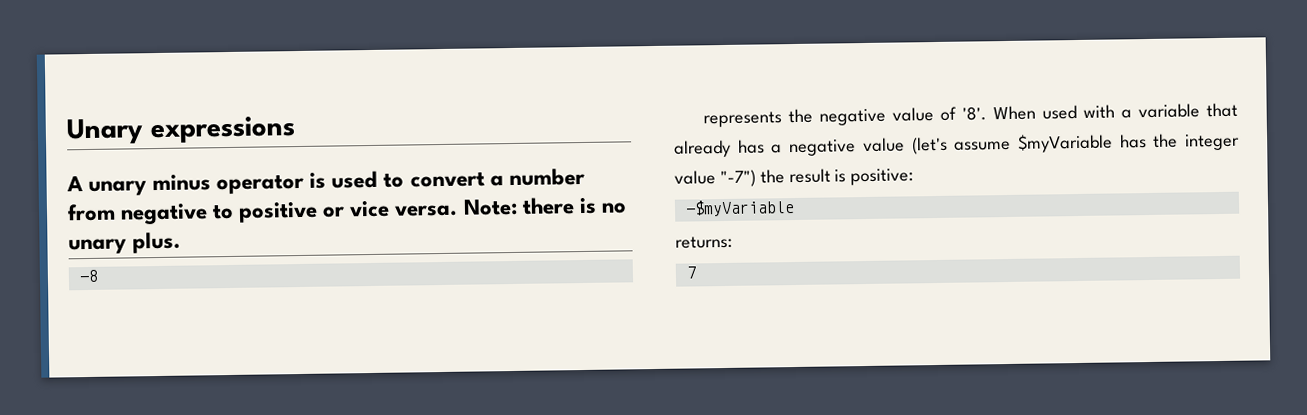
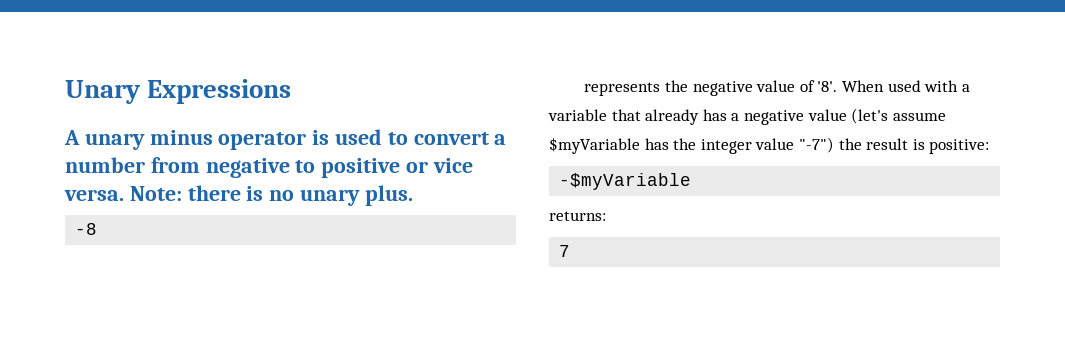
- Unary expressions
+ Unary Expressions

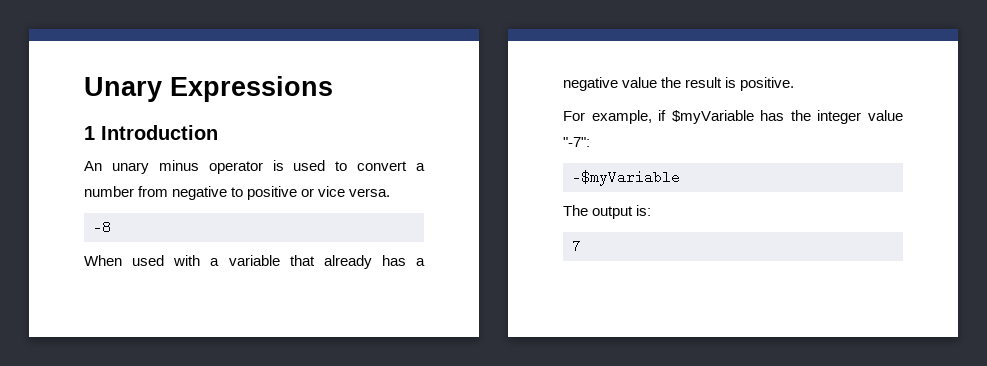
- A unary minus operator is used to convert a number from negative to positive or vice versa. Note: there is no unary plus.
+ 1 Introduction
+ An unary minus operator is used to convert a number from negative to positive or vice versa.
  -8
- represents the negative value of '8'. When used with a variable that already has a negative value (let's assume $myVariable has the integer value "-7") the result is positive:
+ When used with a variable that already has a negative value the result is positive.
+ For example, if $myVariable has the integer value "-7":
  -$myVariable
- returns:
+ The output is:

